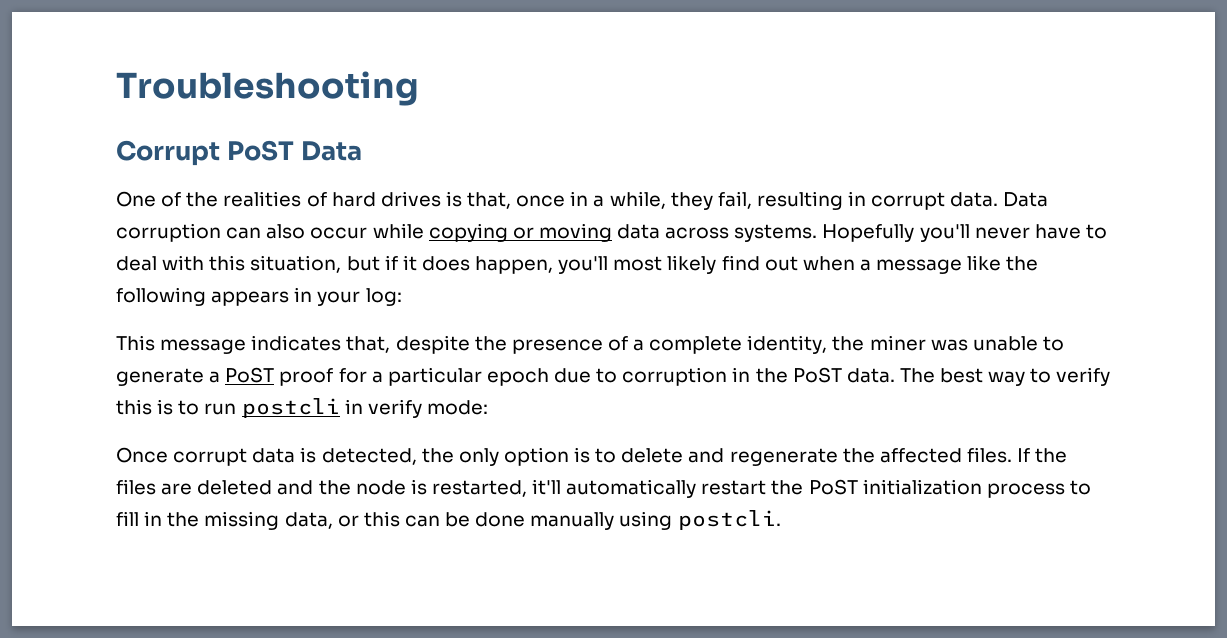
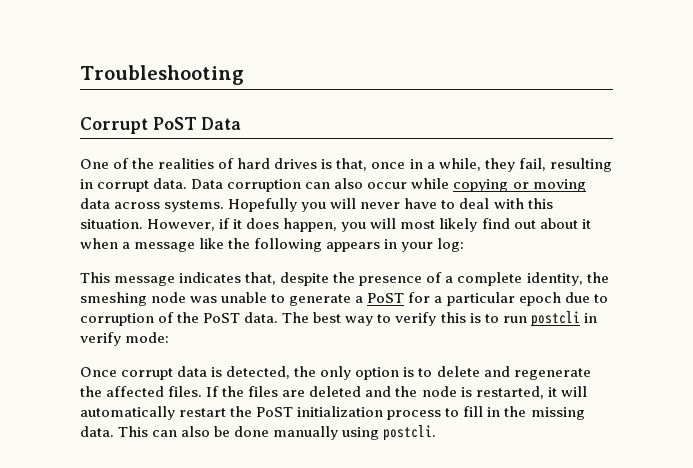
- Hopefully you'll never have to deal with this situation, but if it does happen, you'll most likely find out when a message like the following appears in your log:
+ Hopefully you will never have to deal with this situation. However, if it does happen, you will most likely find out about it when a message like the following appears in your log:
- This message indicates that, despite the presence of a complete identity, the miner was unable to generate a PoST proof for a particular epoch due to corruption in the PoST data.
+ This message indicates that, despite the presence of a complete identity, the smeshing node was unable to generate a PoST for a particular epoch due to corruption of the PoST data.
- If the files are deleted and the node is restarted, it'll automatically restart the PoST initialization process to fill in the missing data, or this can be done manually using postcli.
+ If the files are deleted and the node is restarted, it will automatically restart the PoST initialization process to fill in the missing data. This can also be done manually using postcli.

